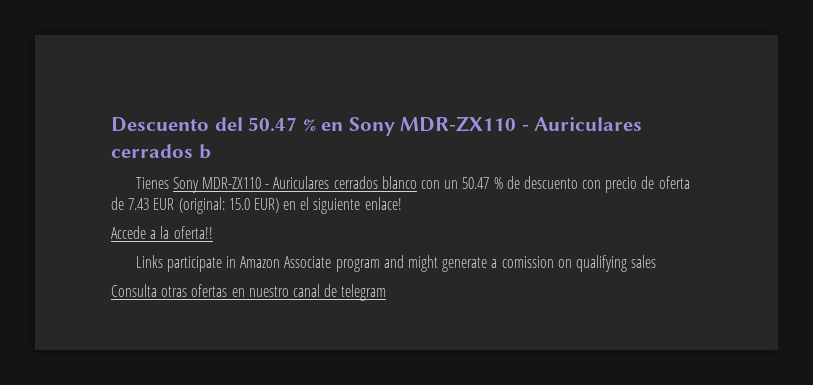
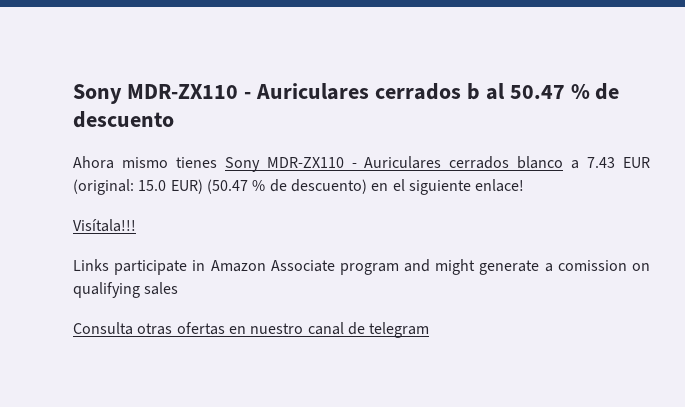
- Descuento del 50.47 % en Sony MDR-ZX110 - Auriculares cerrados b
- Tienes Sony MDR-ZX110 - Auriculares cerrados blanco con un 50.47 % de descuento con precio de oferta de 7.43 EUR (original: 15.0 EUR) en el siguiente enlace!
+ Sony MDR-ZX110 - Auriculares cerrados b al 50.47 % de descuento
+ Ahora mismo tienes Sony MDR-ZX110 - Auriculares cerrados blanco a 7.43 EUR (original: 15.0 EUR) (50.47 % de descuento) en el siguiente enlace!
- Accede a la oferta!!
+ Visítala!!!

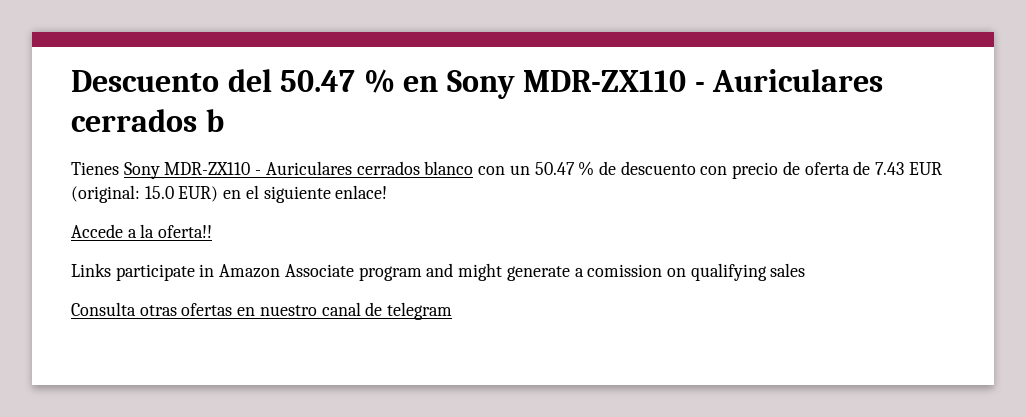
- Sony MDR-ZX110 - Auriculares cerrados b al 50.47 % de descuento
- Ahora mismo tienes Sony MDR-ZX110 - Auriculares cerrados blanco a 7.43 EUR (original: 15.0 EUR) (50.47 % de descuento) en el siguiente enlace!
+ Descuento del 50.47 % en Sony MDR-ZX110 - Auriculares cerrados b
+ Tienes Sony MDR-ZX110 - Auriculares cerrados blanco con un 50.47 % de descuento con precio de oferta de 7.43 EUR (original: 15.0 EUR) en el siguiente enlace!
- Visítala!!!
+ Accede a la oferta!!

